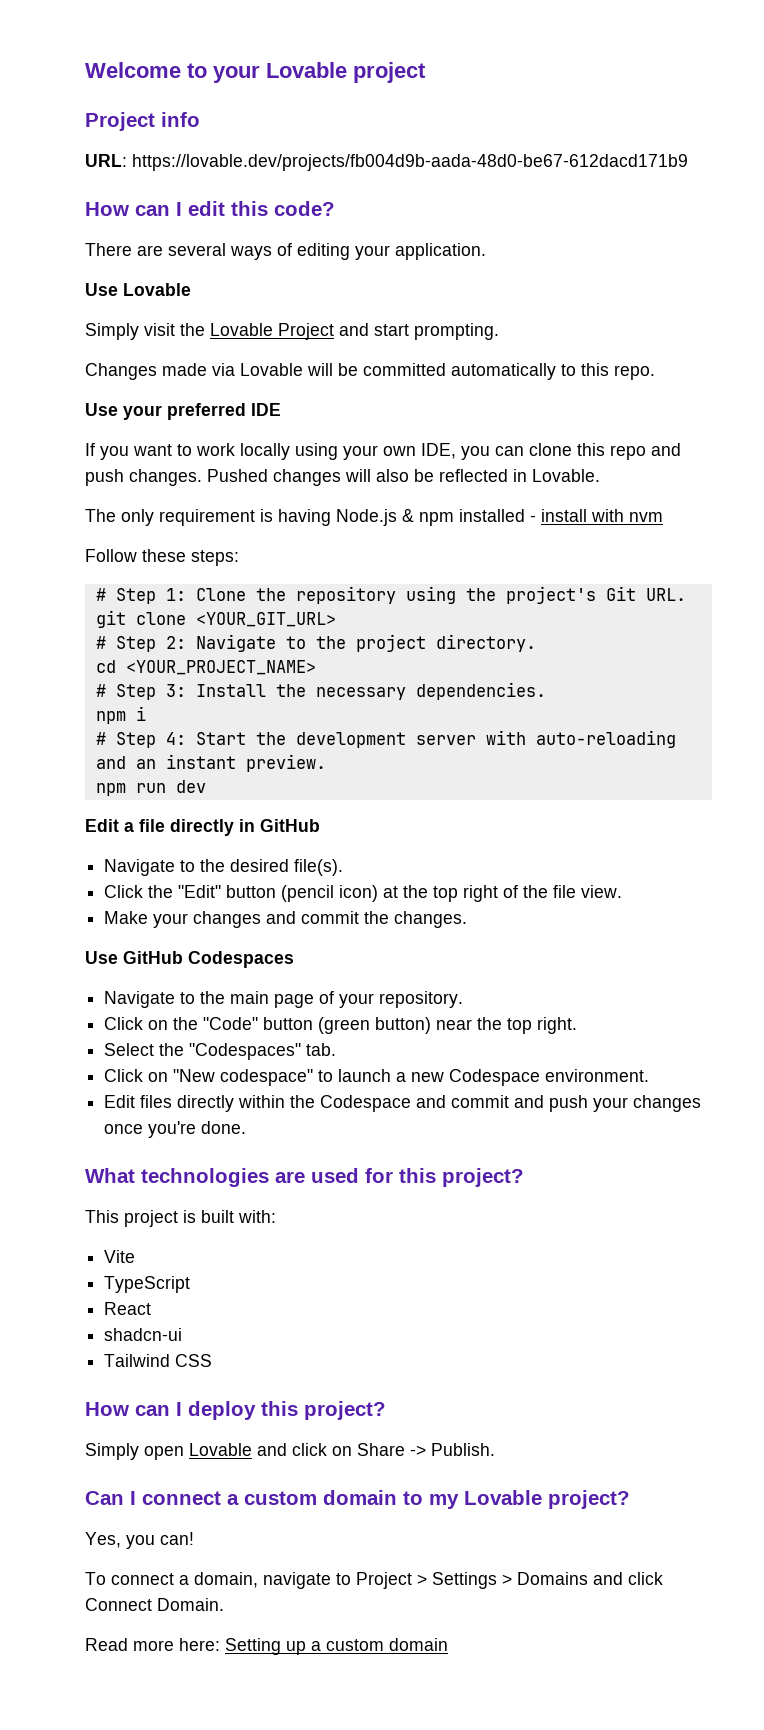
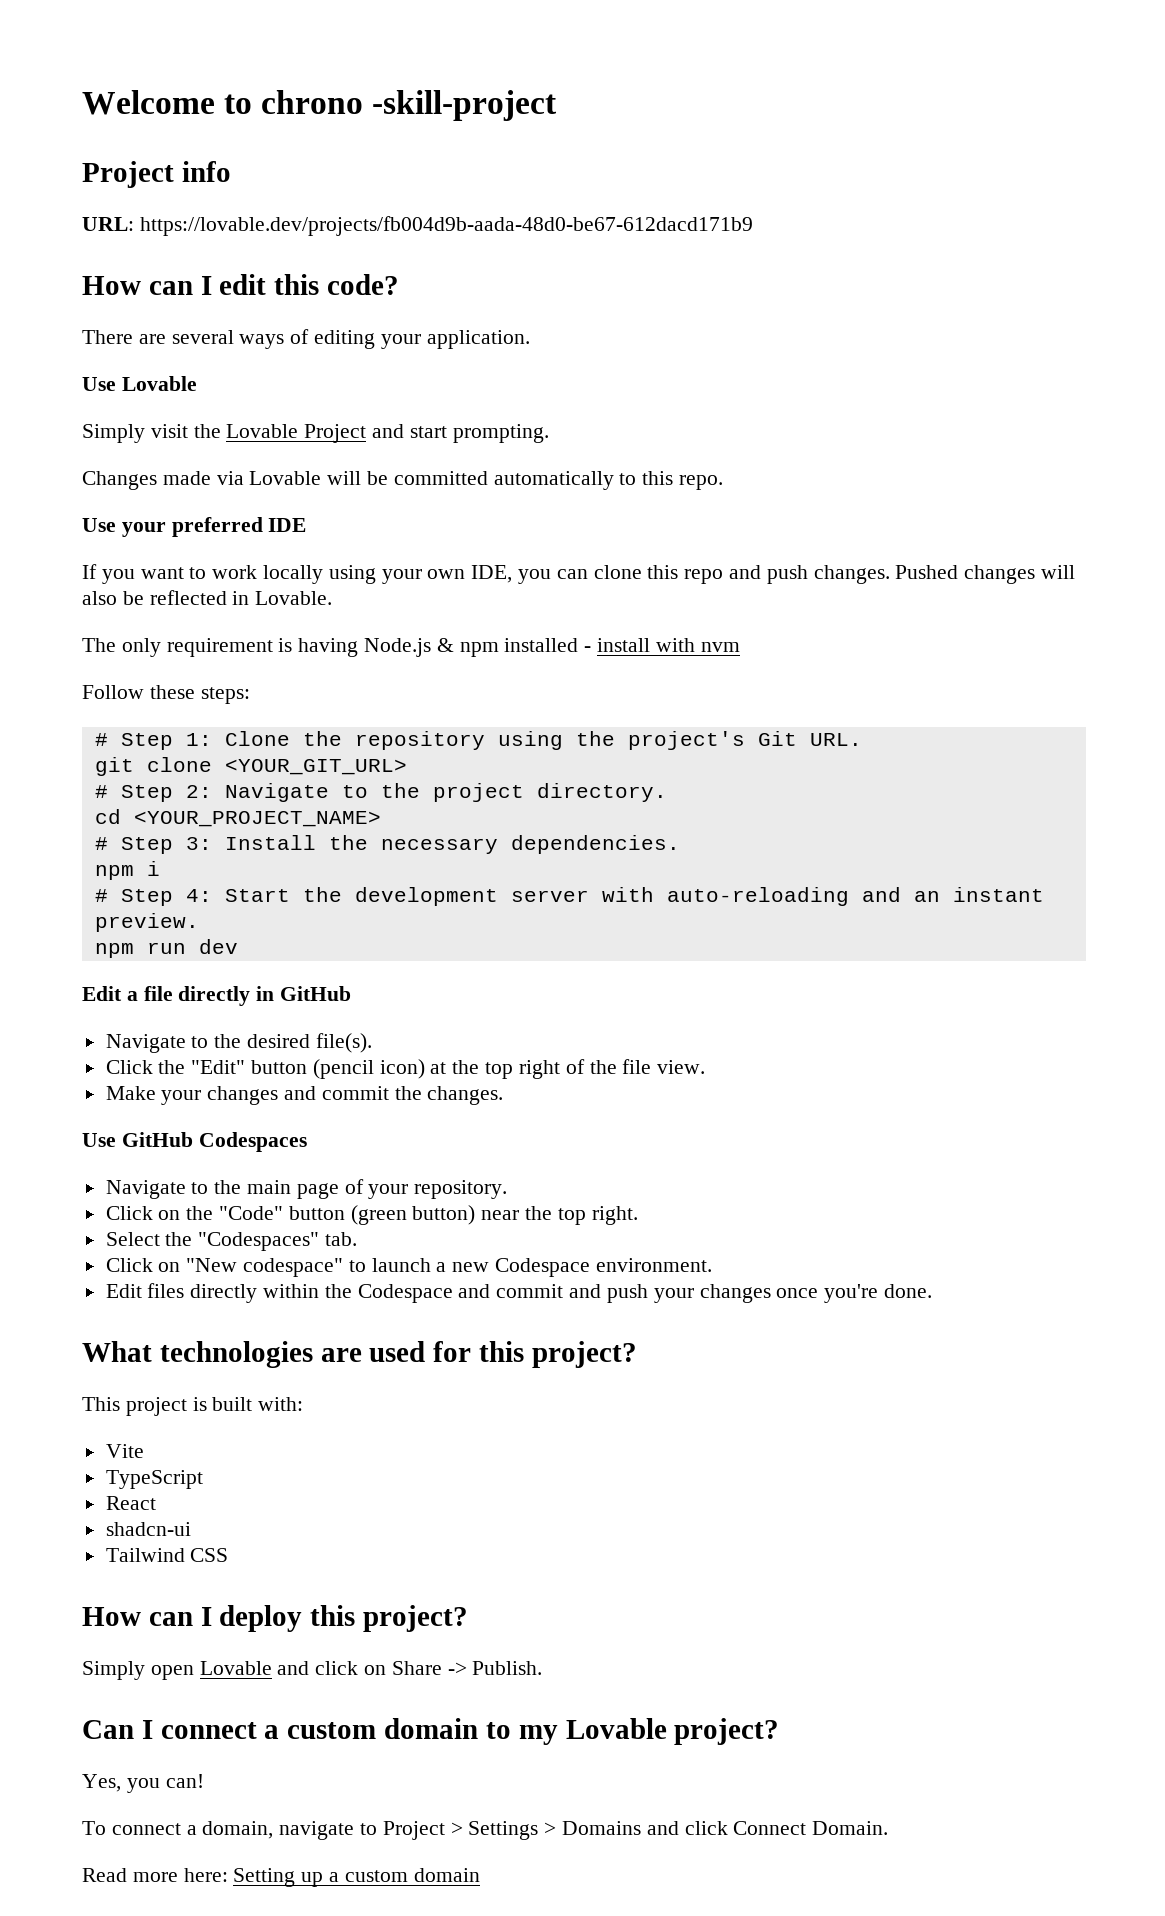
- Welcome to your Lovable project
+ Welcome to chrono -skill-project

